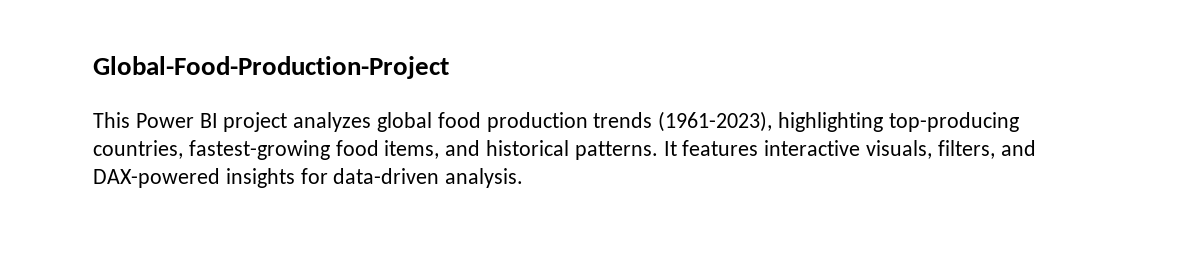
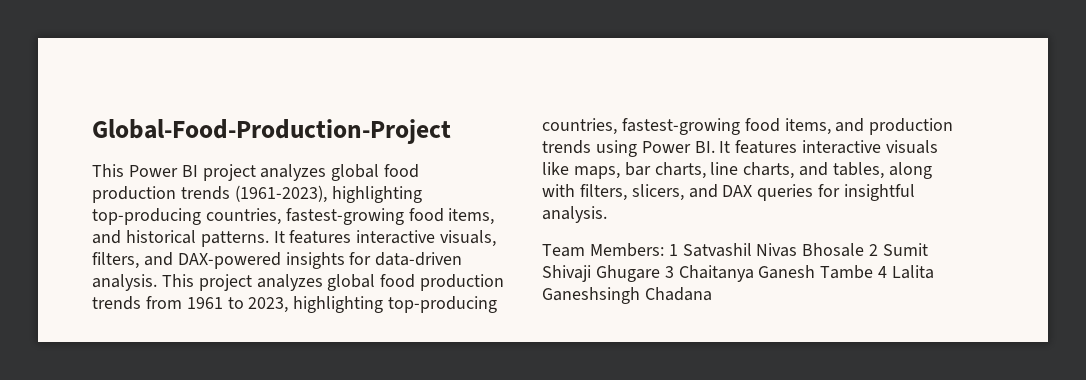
+ This project analyzes global food production trends from 1961 to 2023, highlighting top-producing countries, fastest-growing food items, and production trends using Power BI. It features interactive visuals like maps, bar charts, line charts, and tables, along with filters, slicers, and DAX queries for insightful analysis.
+ Team Members: 1 Satvashil Nivas Bhosale 2 Sumit Shivaji Ghugare 3 Chaitanya Ganesh Tambe 4 Lalita Ganeshsingh Chadana

